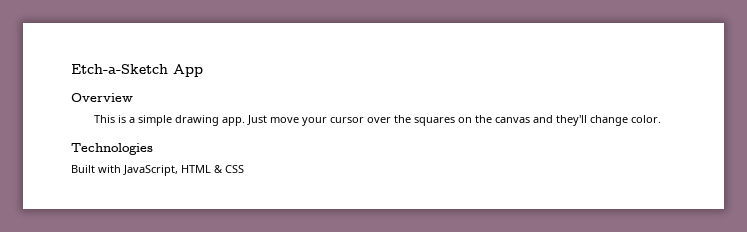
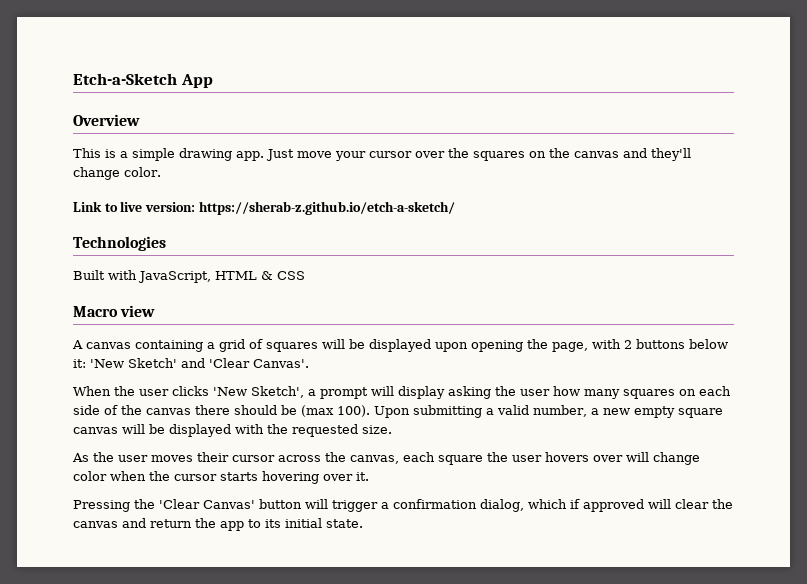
+ Link to live version: https://sherab-z.github.io/etch-a-sketch/
+ Macro view
+ A canvas containing a grid of squares will be displayed upon opening the page, with 2 buttons below it: 'New Sketch' and 'Clear Canvas'.
+ When the user clicks 'New Sketch', a prompt will display asking the user how many squares on each side of the canvas there should be (max 100). Upon submitting a valid number, a new empty square canvas will be displayed with the requested size.
+ As the user moves their cursor across the canvas, each square the user hovers over will change color when the cursor starts hovering over it.
+ Pressing the 'Clear Canvas' button will trigger a confirmation dialog, which if approved will clear the canvas and return the app to its initial state.

